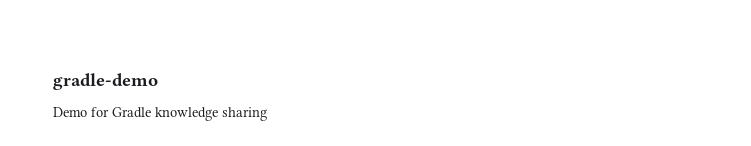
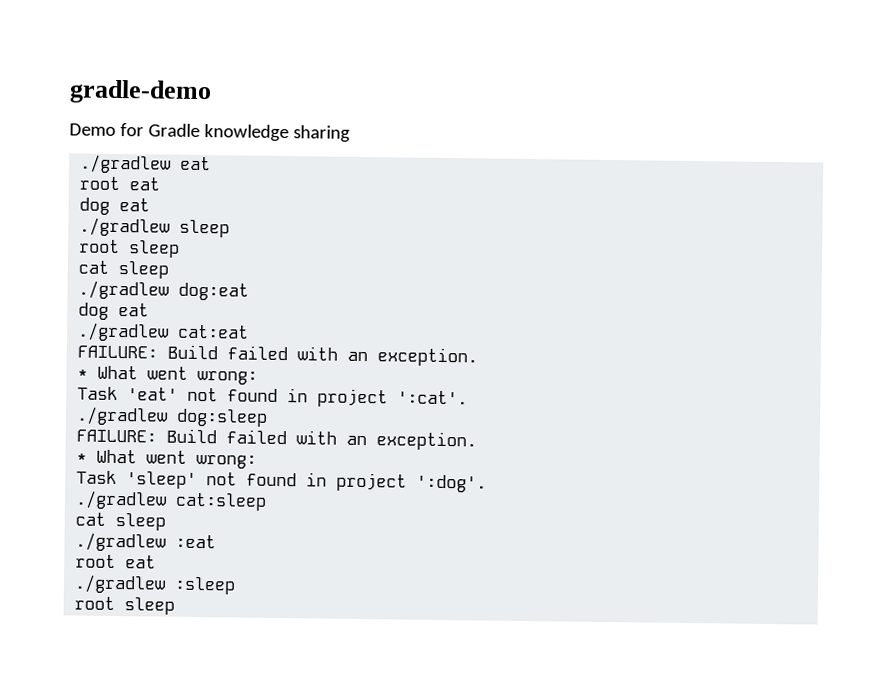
+ ./gradlew eat
+ root eat
+ dog eat
+ ./gradlew sleep
+ root sleep
+ cat sleep
+ ./gradlew dog:eat
+ dog eat
+ ./gradlew cat:eat
+ FAILURE: Build failed with an exception.
+ * What went wrong:
+ Task 'eat' not found in project ':cat'.
+ ./gradlew dog:sleep
+ FAILURE: Build failed with an exception.
+ * What went wrong:
+ Task 'sleep' not found in project ':dog'.
+ ./gradlew cat:sleep
+ cat sleep
+ ./gradlew :eat
+ root eat
+ ./gradlew :sleep
+ root sleep

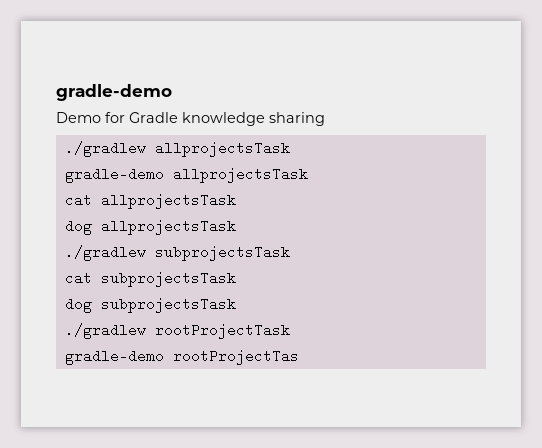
- ./gradlew eat
- root eat
- dog eat
- ./gradlew sleep
- root sleep
- cat sleep
- ./gradlew dog:eat
- dog eat
- ./gradlew cat:eat
- FAILURE: Build failed with an exception.
- * What went wrong:
- Task 'eat' not found in project ':cat'.
- ./gradlew dog:sleep
- FAILURE: Build failed with an exception.
- * What went wrong:
- Task 'sleep' not found in project ':dog'.
- ./gradlew cat:sleep
- cat sleep
- ./gradlew :eat
- root eat
- ./gradlew :sleep
- root sleep
+ ./gradlew allprojectsTask
+ gradle-demo allprojectsTask
+ cat allprojectsTask
+ dog allprojectsTask
+ ./gradlew subprojectsTask
+ cat subprojectsTask
+ dog subprojectsTask
+ ./gradlew rootProjectTask
+ gradle-demo rootProjectTas

